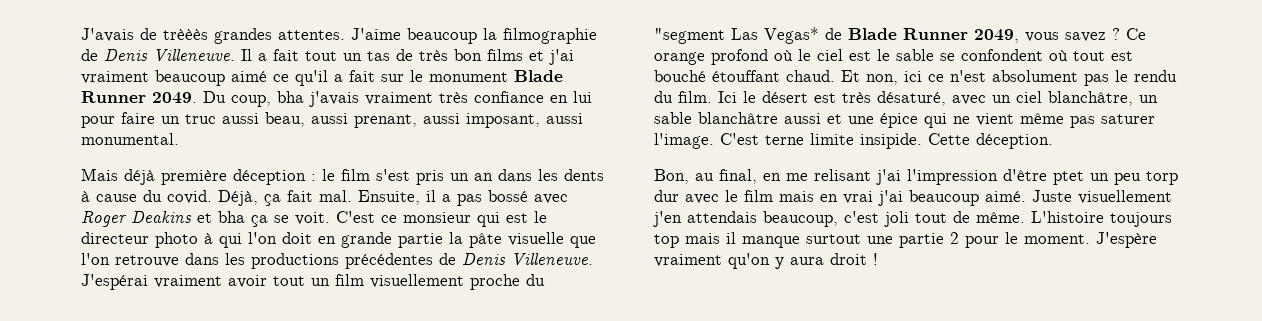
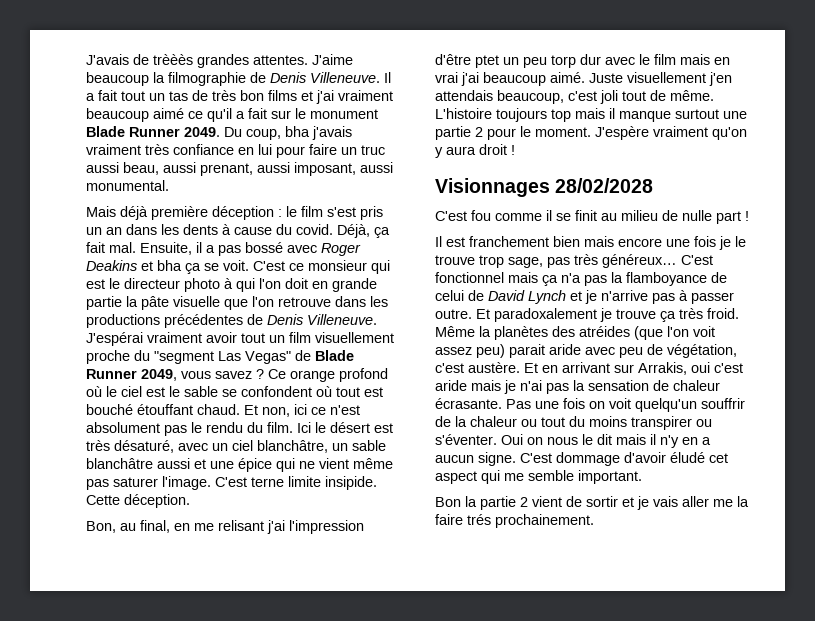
- J'espérai vraiment avoir tout un film visuellement proche du "segment Las Vegas* de Blade Runner 2049, vous savez ?
+ J'espérai vraiment avoir tout un film visuellement proche du "segment Las Vegas" de Blade Runner 2049, vous savez ?
+ Visionnages 28/02/2028
+ C'est fou comme il se finit au milieu de nulle part !
+ Il est franchement bien mais encore une fois je le trouve trop sage, pas très généreux… C'est fonctionnel mais ça n'a pas la flamboyance de celui de David Lynch et je n'arrive pas à passer outre. Et paradoxalement je trouve ça très froid. Même la planètes des atréides (que l'on voit assez peu) parait aride avec peu de végétation, c'est austère. Et en arrivant sur Arrakis, oui c'est aride mais je n'ai pas la sensation de chaleur écrasante. Pas une fois on voit quelqu'un souffrir de la chaleur ou tout du moins transpirer ou s'éventer. Oui on nous le dit mais il n'y en a aucun signe. C'est dommage d'avoir éludé cet aspect qui me semble important.
+ Bon la partie 2 vient de sortir et je vais aller me la faire trés prochainement.

